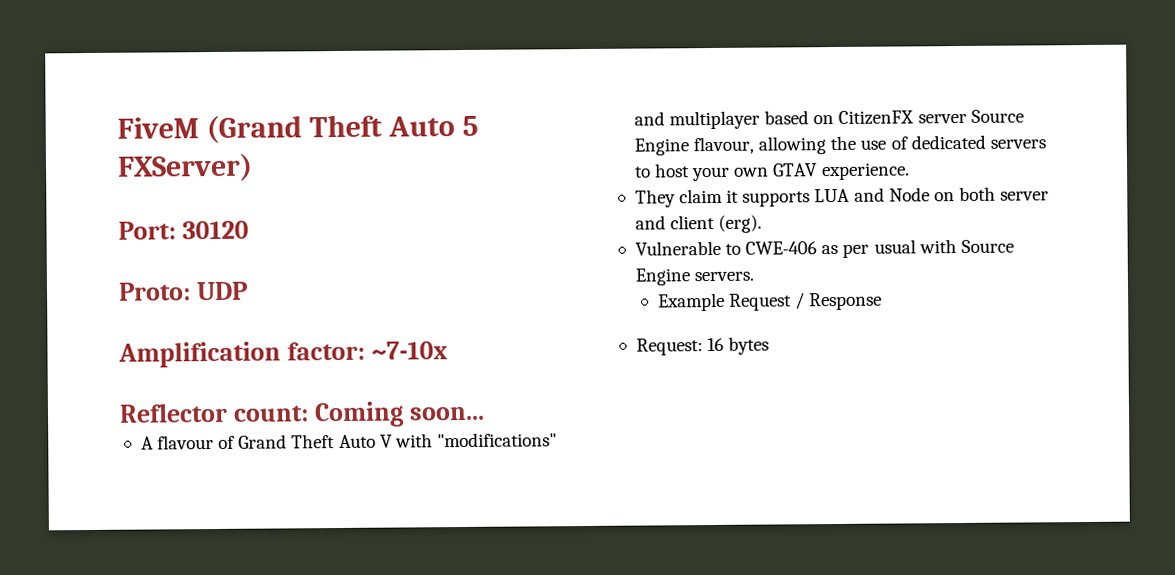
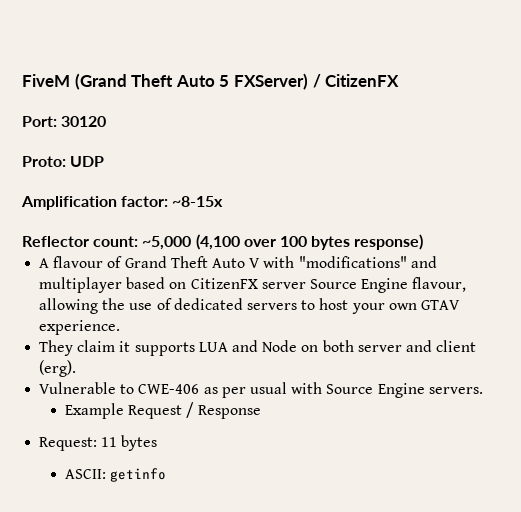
- FiveM (Grand Theft Auto 5 FXServer)
+ FiveM (Grand Theft Auto 5 FXServer) / CitizenFX
- Amplification factor: ~7-10x
+ Amplification factor: ~8-15x
- Reflector count: Coming soon...
+ Reflector count: ~5,000 (4,100 over 100 bytes response)
- Request: 16 bytes
+ Request: 11 bytes
+ ASCII: getinfo

